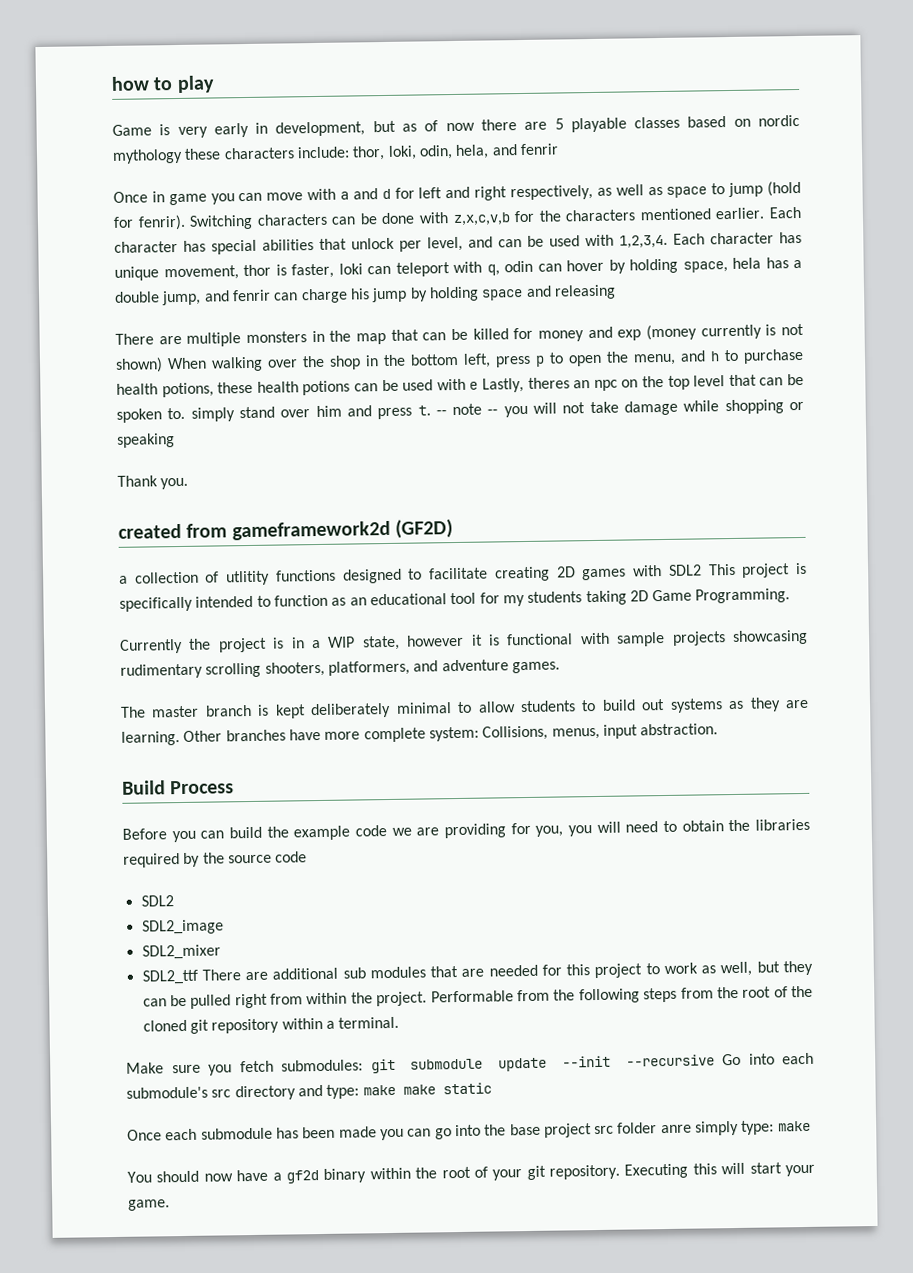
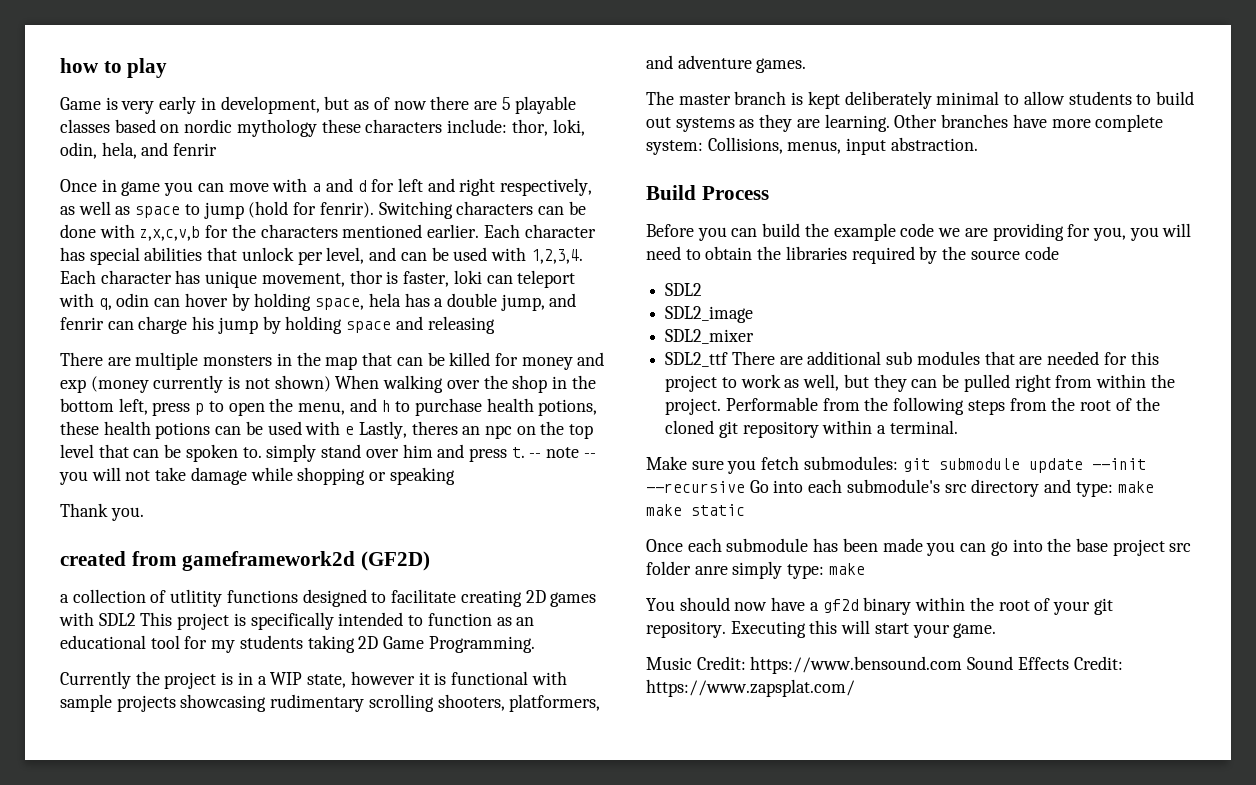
+ Music Credit: https://www.bensound.com Sound Effects Credit: https://www.zapsplat.com/

